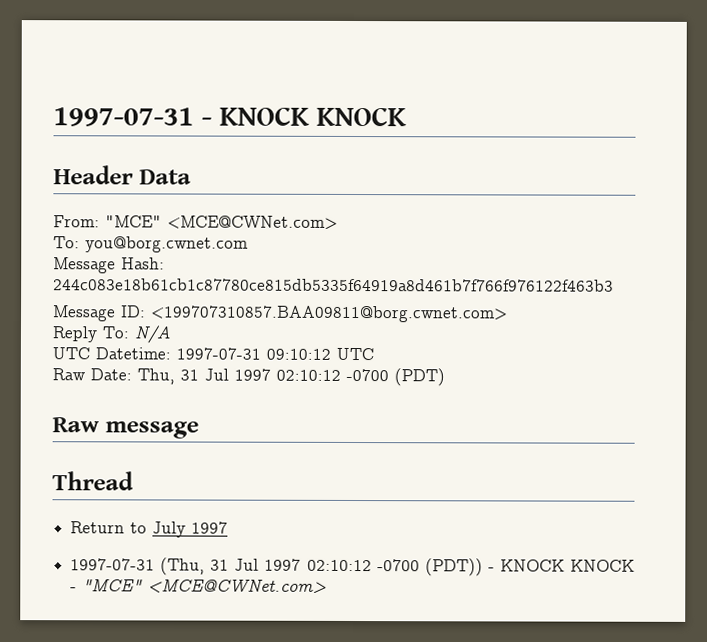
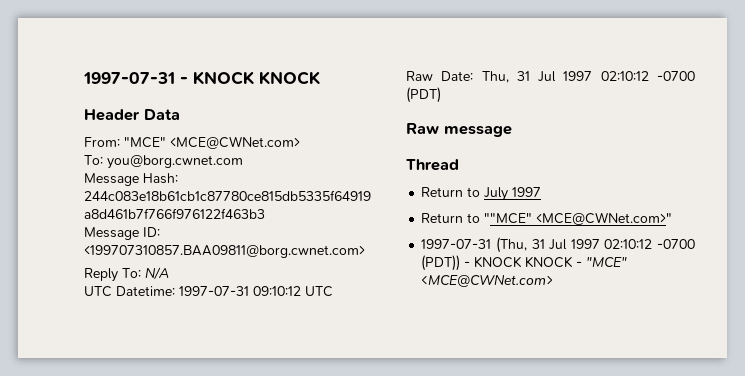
+ Return to ""MCE" <MCE@CWNet.com>"

